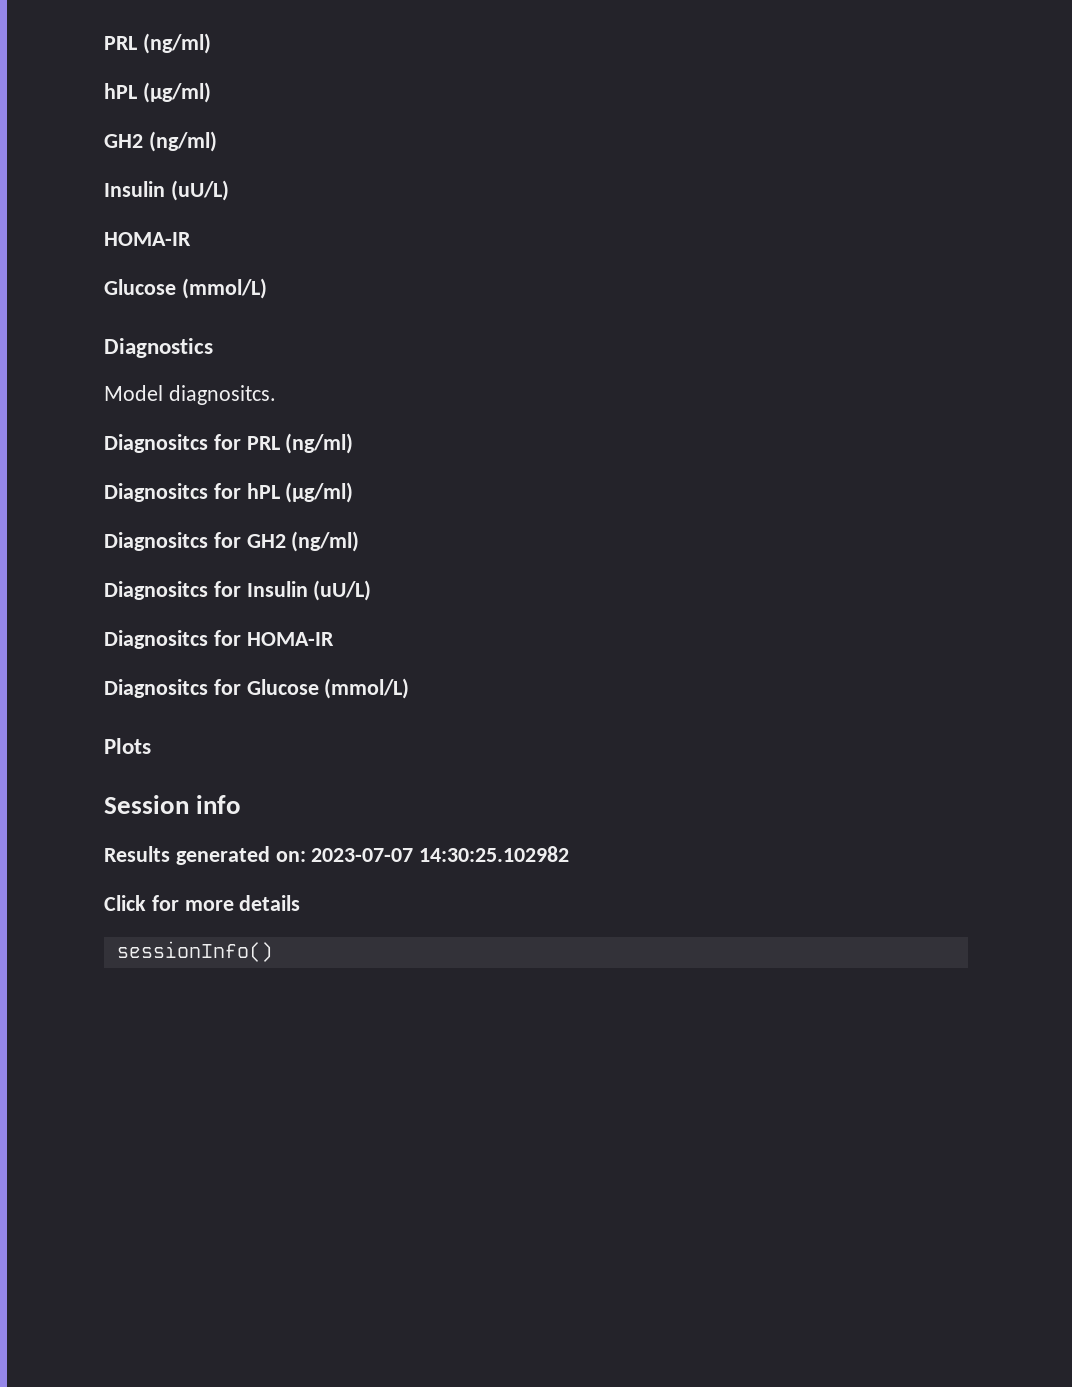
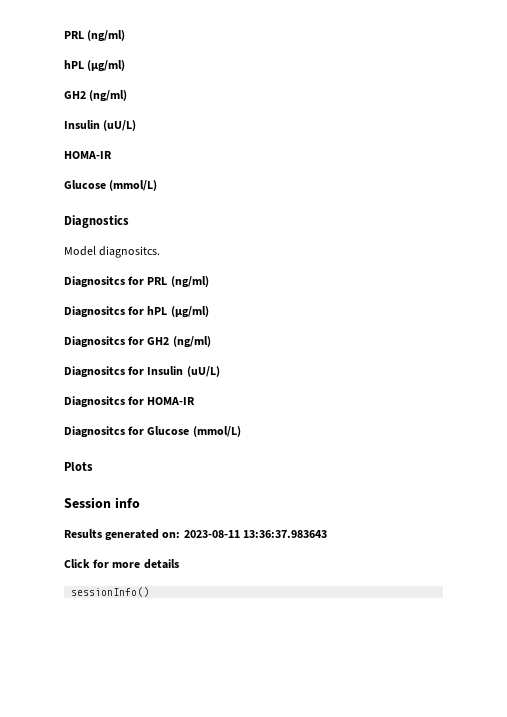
- Results generated on: 2023-07-07 14:30:25.102982
+ Results generated on: 2023-08-11 13:36:37.983643

